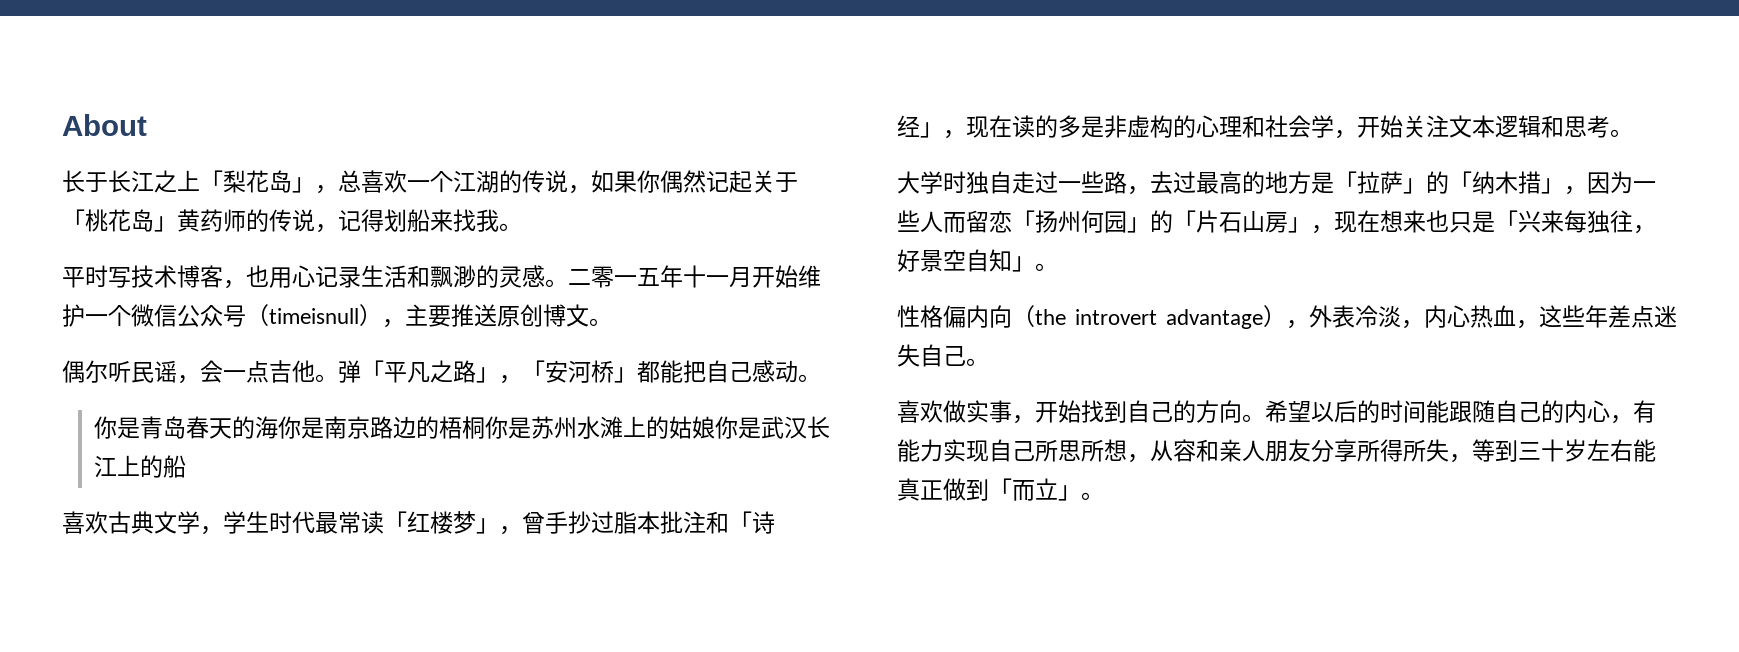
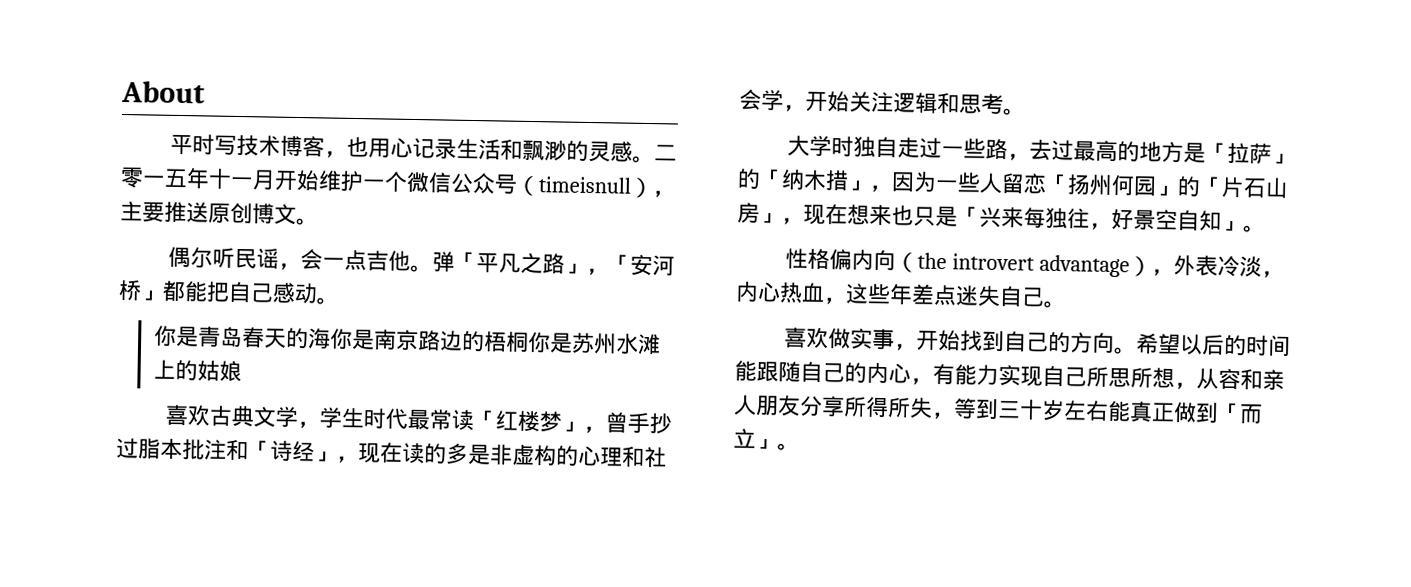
- 长于长江之上「梨花岛」，总喜欢一个江湖的传说，如果你偶然记起关于「桃花岛」黄药师的传说，记得划船来找我。
- 你是青岛春天的海你是南京路边的梧桐你是苏州水滩上的姑娘你是武汉长江上的船
+ 你是青岛春天的海你是南京路边的梧桐你是苏州水滩上的姑娘
- 喜欢古典文学，学生时代最常读「红楼梦」，曾手抄过脂本批注和「诗经」，现在读的多是非虚构的心理和社会学，开始关注文本逻辑和思考。
+ 喜欢古典文学，学生时代最常读「红楼梦」，曾手抄过脂本批注和「诗经」，现在读的多是非虚构的心理和社会学，开始关注逻辑和思考。
- 大学时独自走过一些路，去过最高的地方是「拉萨」的「纳木措」，因为一些人而留恋「扬州何园」的「片石山房」，现在想来也只是「兴来每独往，好景空自知」。
+ 大学时独自走过一些路，去过最高的地方是「拉萨」的「纳木措」，因为一些人留恋「扬州何园」的「片石山房」，现在想来也只是「兴来每独往，好景空自知」。

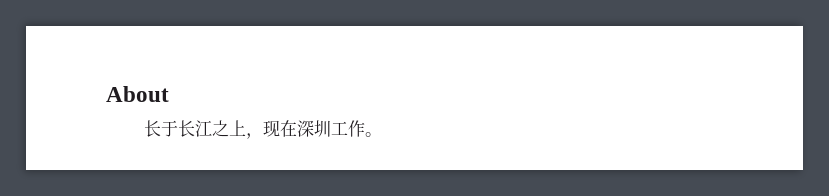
- 平时写技术博客，也用心记录生活和飘渺的灵感。二零一五年十一月开始维护一个微信公众号（timeisnull），主要推送原创博文。
- 偶尔听民谣，会一点吉他。弹「平凡之路」，「安河桥」都能把自己感动。
- 你是青岛春天的海你是南京路边的梧桐你是苏州水滩上的姑娘
- 喜欢古典文学，学生时代最常读「红楼梦」，曾手抄过脂本批注和「诗经」，现在读的多是非虚构的心理和社会学，开始关注逻辑和思考。
- 大学时独自走过一些路，去过最高的地方是「拉萨」的「纳木措」，因为一些人留恋「扬州何园」的「片石山房」，现在想来也只是「兴来每独往，好景空自知」。
- 性格偏内向（the introvert advantage），外表冷淡，内心热血，这些年差点迷失自己。
- 喜欢做实事，开始找到自己的方向。希望以后的时间能跟随自己的内心，有能力实现自己所思所想，从容和亲人朋友分享所得所失，等到三十岁左右能真正做到「而立」。
+ 长于长江之上，现在深圳工作。

